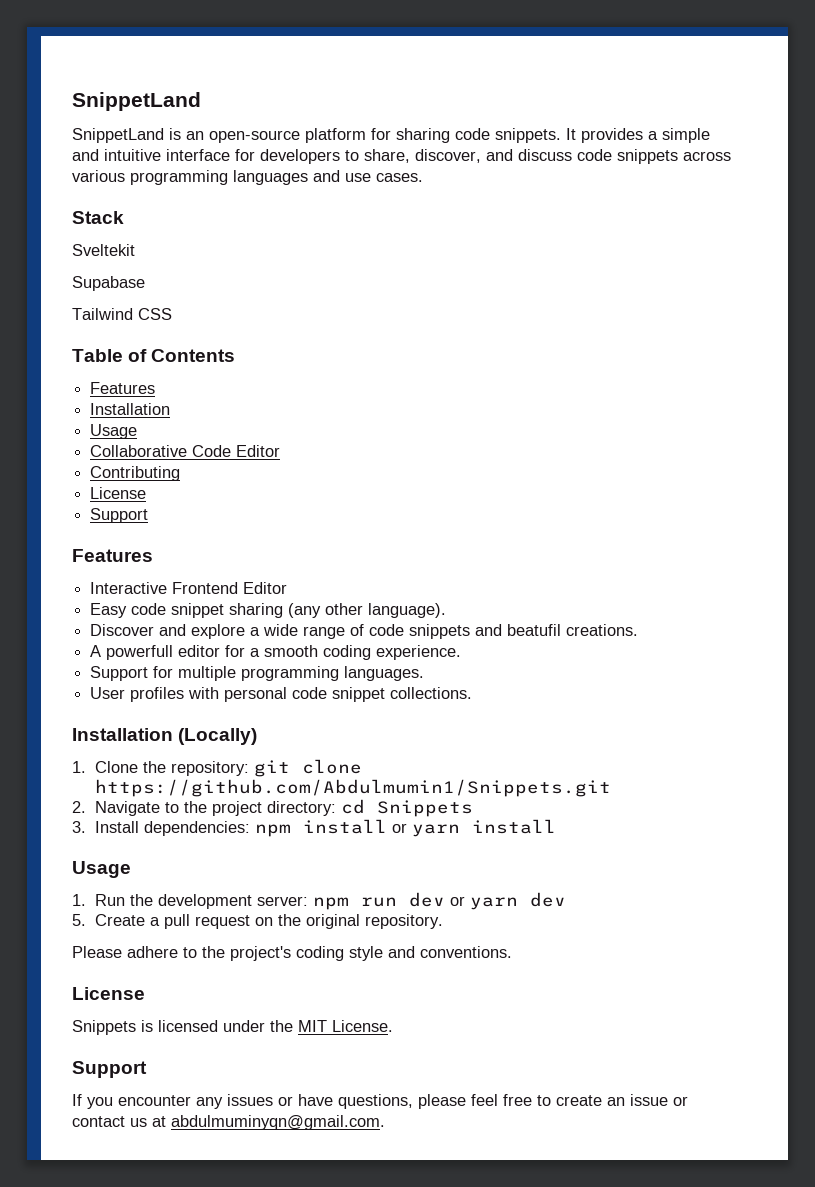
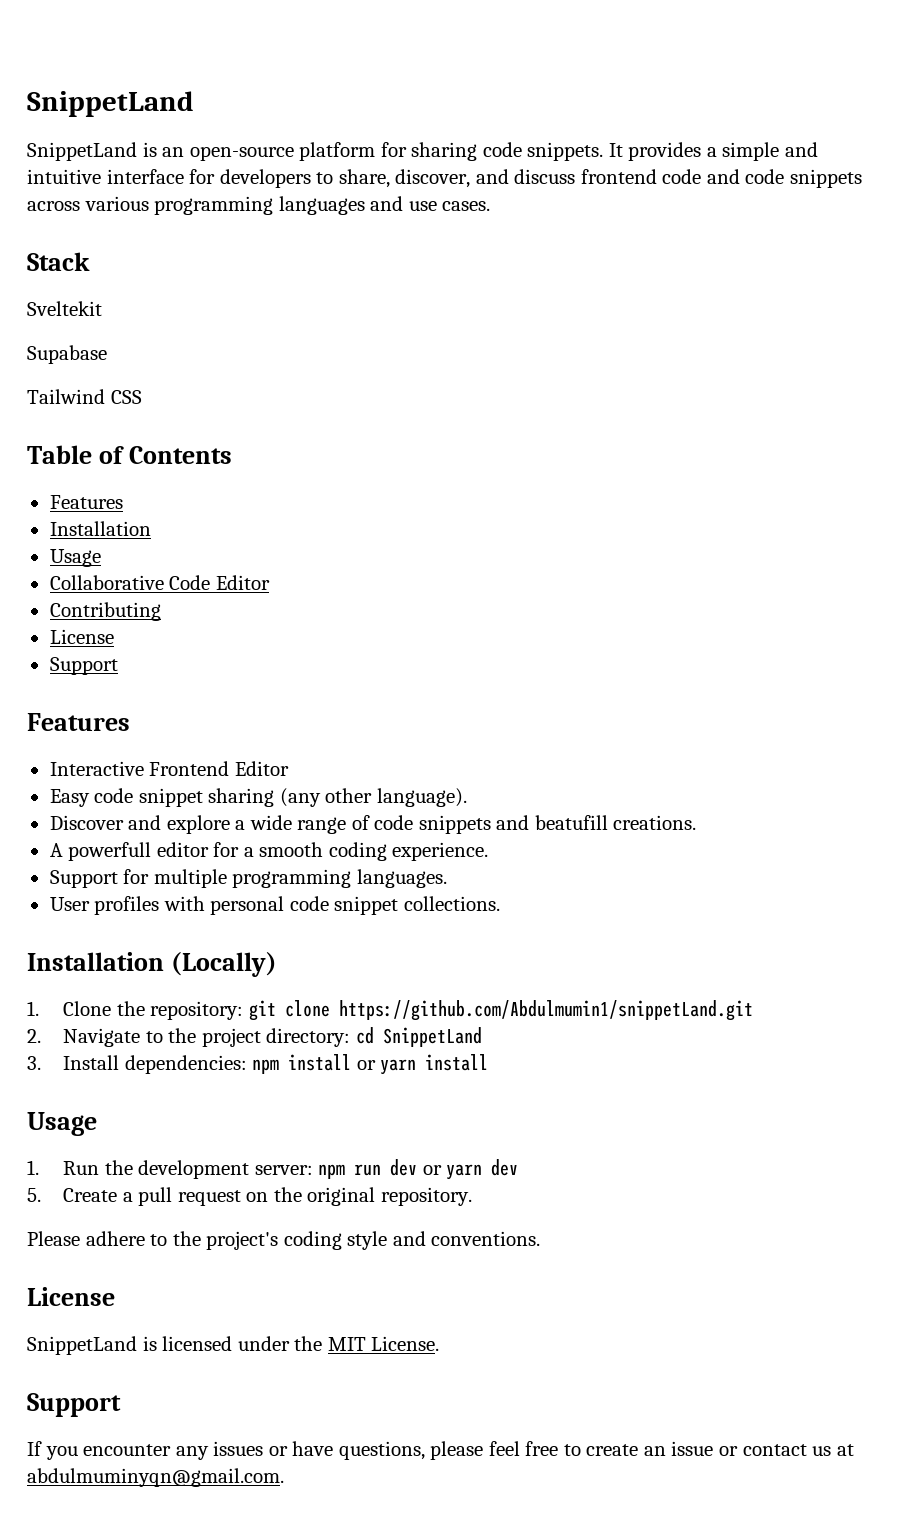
- It provides a simple and intuitive interface for developers to share, discover, and discuss code snippets across various programming languages and use cases.
+ It provides a simple and intuitive interface for developers to share, discover, and discuss frontend code and code snippets across various programming languages and use cases.
- Discover and explore a wide range of code snippets and beatufil creations.
+ Discover and explore a wide range of code snippets and beatufill creations.
- 1. Clone the repository: git clone https://github.com/Abdulmumin1/Snippets.git
+ 1. Clone the repository: git clone https://github.com/Abdulmumin1/snippetLand.git
- 2. Navigate to the project directory: cd Snippets
+ 2. Navigate to the project directory: cd SnippetLand
- Snippets is licensed under the MIT License.
+ SnippetLand is licensed under the MIT License.

